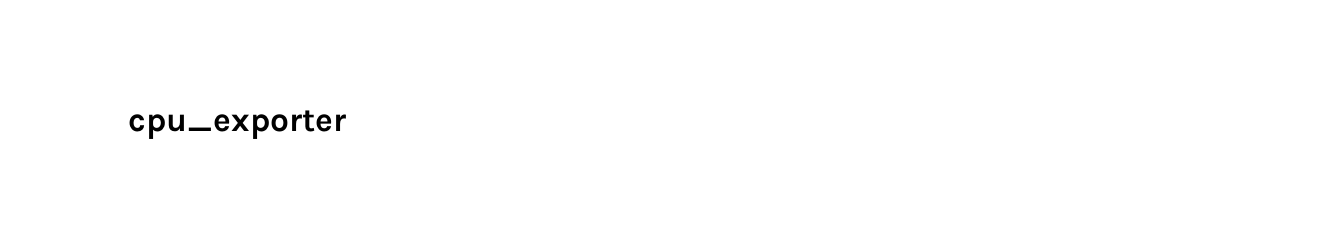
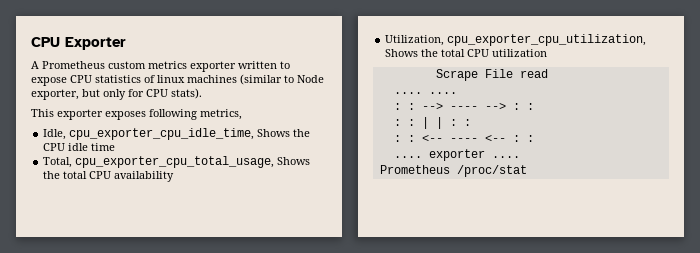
- cpu_exporter
+ CPU Exporter
+ A Prometheus custom metrics exporter written to expose CPU statistics of linux machines (similar to Node exporter, but only for CPU stats).
+ This exporter exposes following metrics,
+ Idle, cpu_exporter_cpu_idle_time, Shows the CPU idle time
+ Total, cpu_exporter_cpu_total_usage, Shows the total CPU availability
+ Utilization, cpu_exporter_cpu_utilization, Shows the total CPU utilization
+ Scrape File read
+ .... ....
+ : : --> ---- --> : :
+ : : | | : :
+ : : <-- ---- <-- : :
+ .... exporter ....
+ Prometheus /proc/stat

